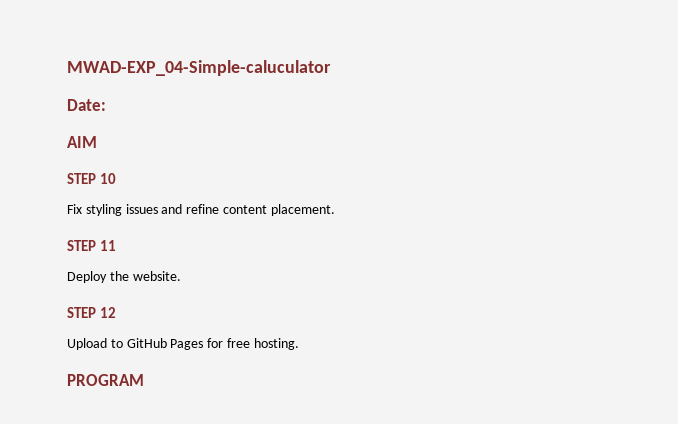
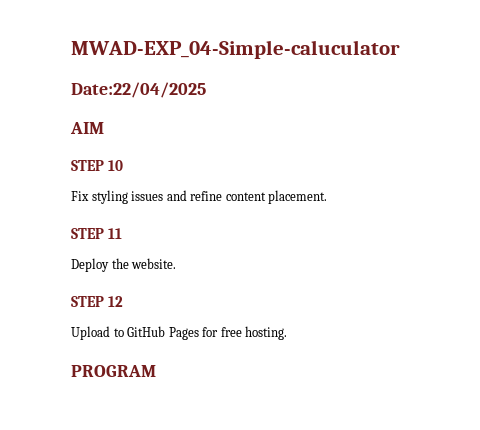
- Date:
+ Date:22/04/2025

